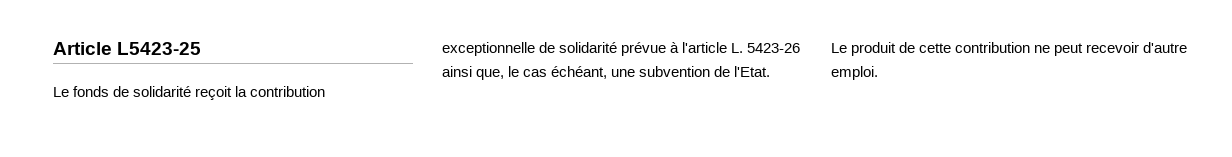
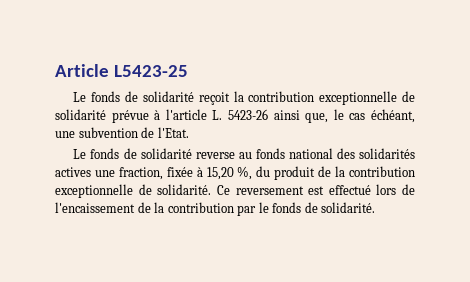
- Le produit de cette contribution ne peut recevoir d'autre emploi.
+ Le fonds de solidarité reverse au fonds national des solidarités actives une fraction, fixée à 15,20 %, du produit de la contribution exceptionnelle de solidarité. Ce reversement est effectué lors de l'encaissement de la contribution par le fonds de solidarité.

